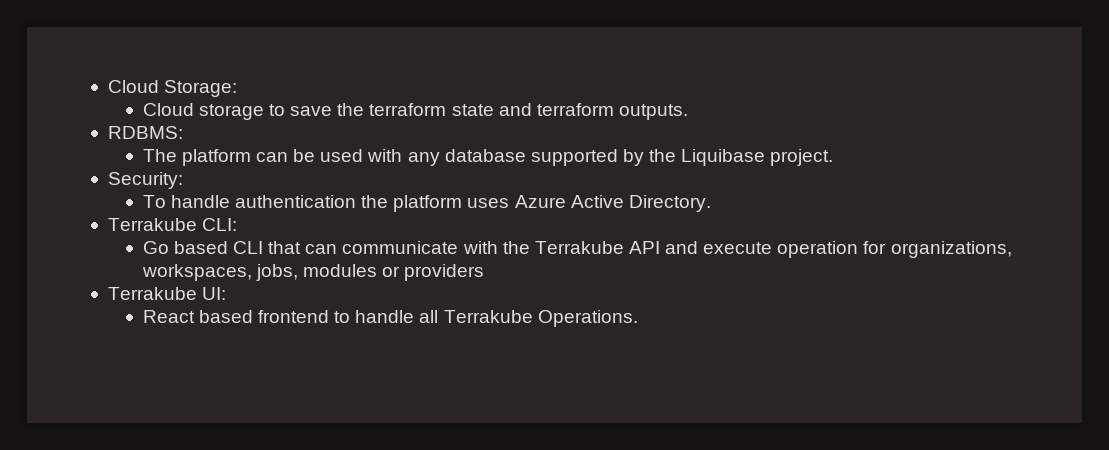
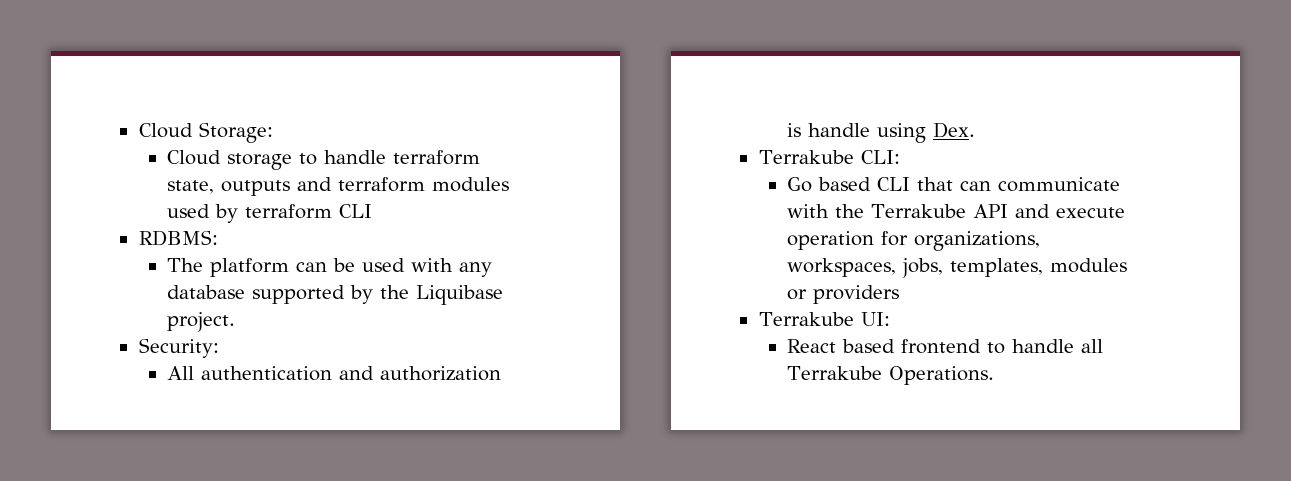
- Cloud storage to save the terraform state and terraform outputs.
+ Cloud storage to handle terraform state, outputs and terraform modules used by terraform CLI
- To handle authentication the platform uses Azure Active Directory.
+ All authentication and authorization is handle using Dex.
- Go based CLI that can communicate with the Terrakube API and execute operation for organizations, workspaces, jobs, modules or providers
+ Go based CLI that can communicate with the Terrakube API and execute operation for organizations, workspaces, jobs, templates, modules or providers

